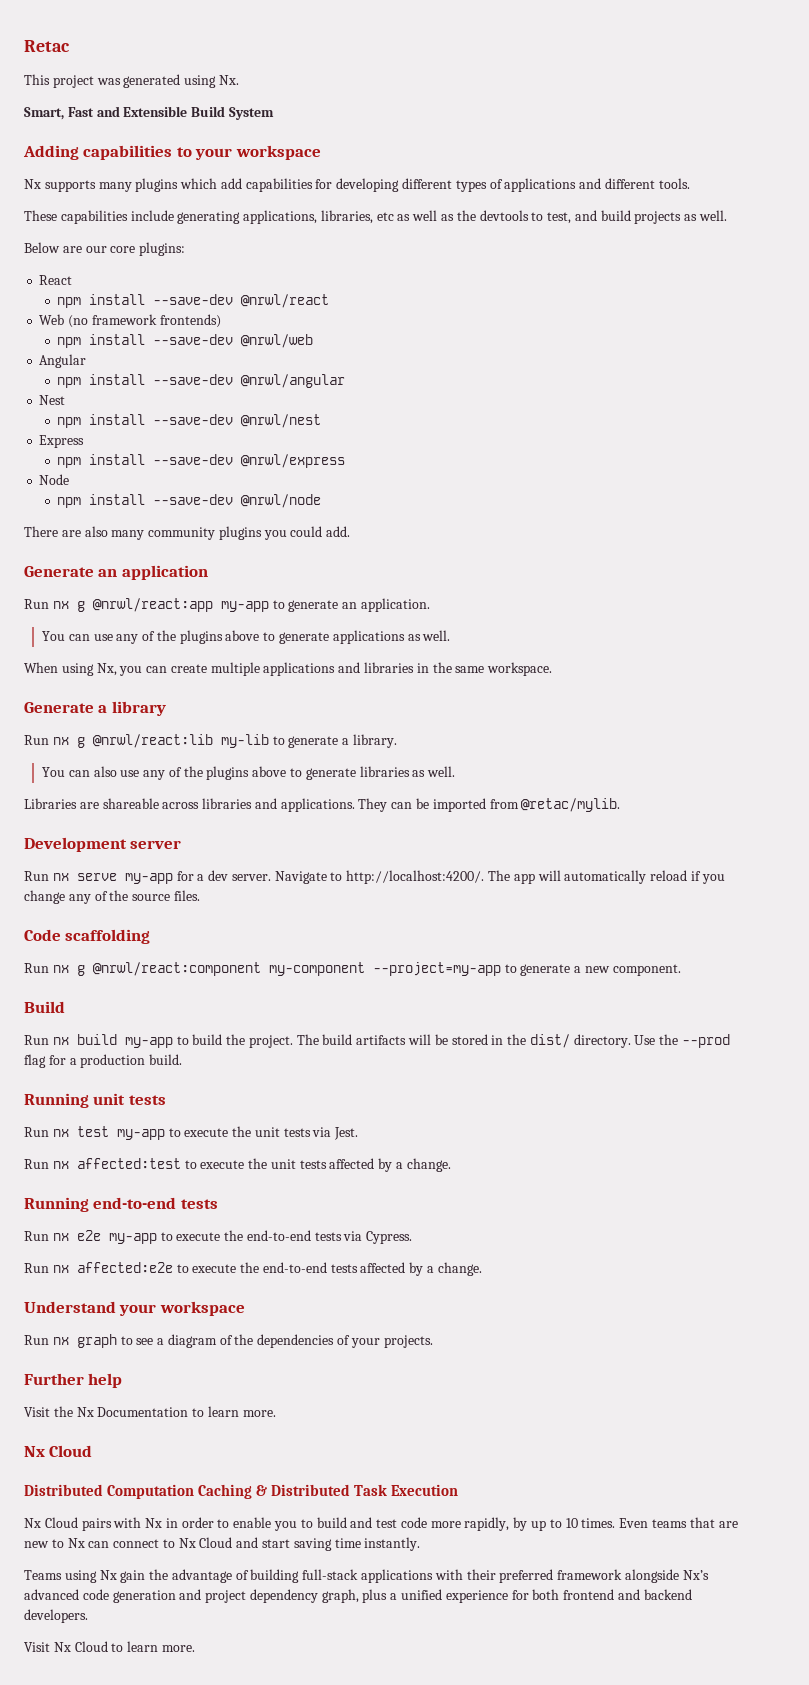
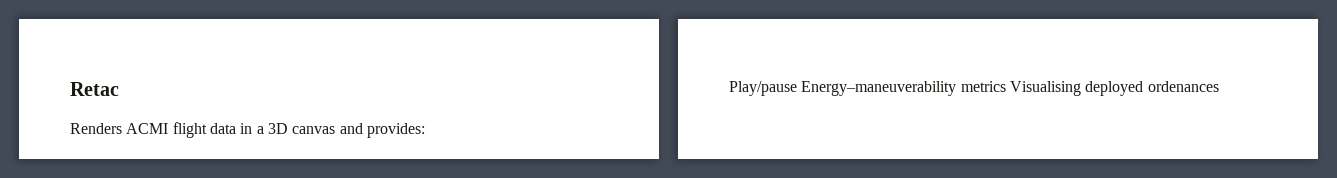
- This project was generated using Nx.
- Smart, Fast and Extensible Build System
- Adding capabilities to your workspace
- Nx supports many plugins which add capabilities for developing different types of applications and different tools.
- These capabilities include generating applications, libraries, etc as well as the devtools to test, and build projects as well.
- Below are our core plugins:
- React
- npm install --save-dev @nrwl/react
- Web (no framework frontends)
- npm install --save-dev @nrwl/web
- Angular
- npm install --save-dev @nrwl/angular
- Nest
- npm install --save-dev @nrwl/nest
- Express
- npm install --save-dev @nrwl/express
- Node
- npm install --save-dev @nrwl/node
- There are also many community plugins you could add.
- Generate an application
- Run nx g @nrwl/react:app my-app to generate an application.
- You can use any of the plugins above to generate applications as well.
- When using Nx, you can create multiple applications and libraries in the same workspace.
- Generate a library
- Run nx g @nrwl/react:lib my-lib to generate a library.
- You can also use any of the plugins above to generate libraries as well.
- Libraries are shareable across libraries and applications. They can be imported from @retac/mylib.
- Development server
- Run nx serve my-app for a dev server. Navigate to http://localhost:4200/. The app will automatically reload if you change any of the source files.
- Code scaffolding
- Run nx g @nrwl/react:component my-component --project=my-app to generate a new component.
- Build
- Run nx build my-app to build the project. The build artifacts will be stored in the dist/ directory. Use the --prod flag for a production build.
- Running unit tests
- Run nx test my-app to execute the unit tests via Jest.
- Run nx affected:test to execute the unit tests affected by a change.
- Running end-to-end tests
- Run nx e2e my-app to execute the end-to-end tests via Cypress.
- Run nx affected:e2e to execute the end-to-end tests affected by a change.
- Understand your workspace
- Run nx graph to see a diagram of the dependencies of your projects.
- Further help
- Visit the Nx Documentation to learn more.
- Nx Cloud
- Distributed Computation Caching & Distributed Task Execution
- Nx Cloud pairs with Nx in order to enable you to build and test code more rapidly, by up to 10 times. Even teams that are new to Nx can connect to Nx Cloud and start saving time instantly.
- Teams using Nx gain the advantage of building full-stack applications with their preferred framework alongside Nx’s advanced code generation and project dependency graph, plus a unified experience for both frontend and backend developers.
- Visit Nx Cloud to learn more.
+ Renders ACMI flight data in a 3D canvas and provides:
+ Play/pause Energy–maneuverability metrics Visualising deployed ordenances

